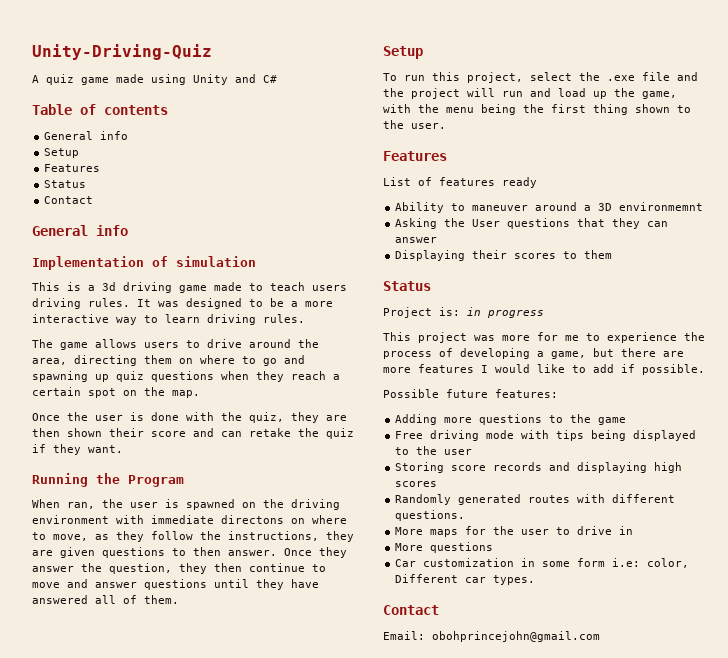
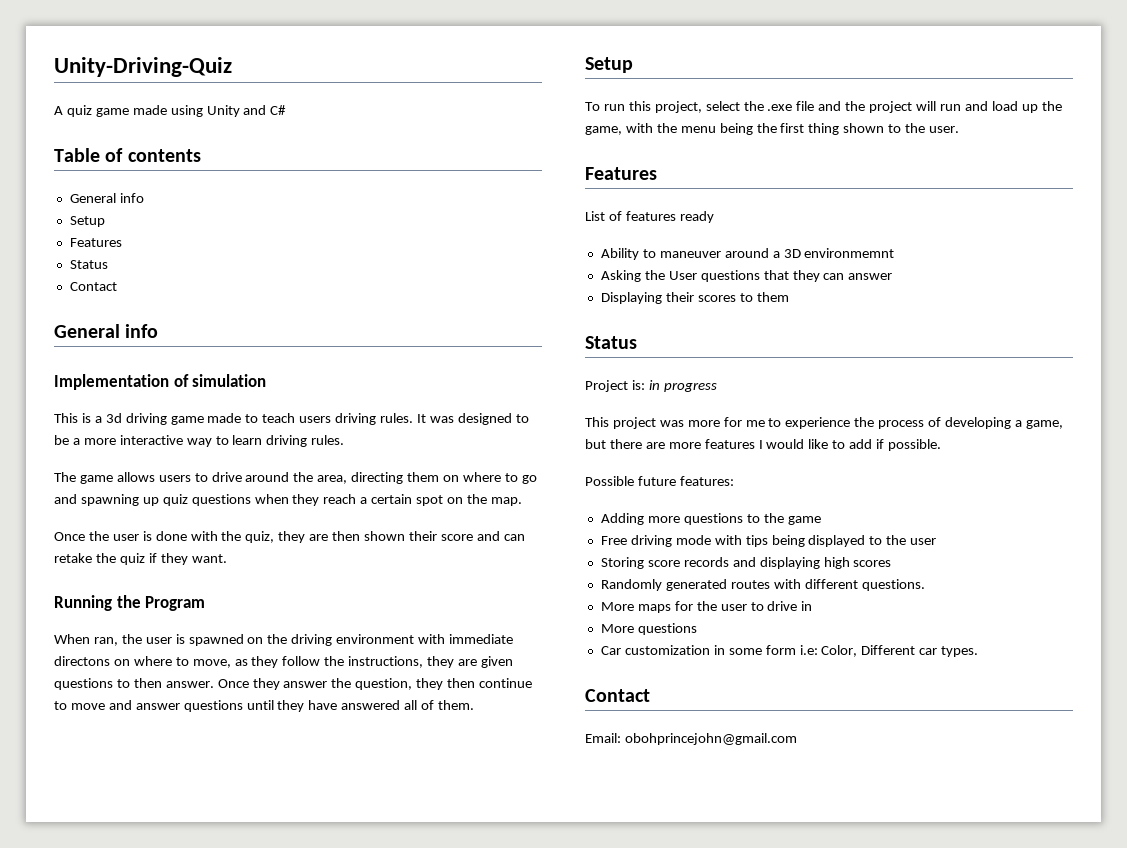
- Car customization in some form i.e: color, Different car types.
+ Car customization in some form i.e: Color, Different car types.

